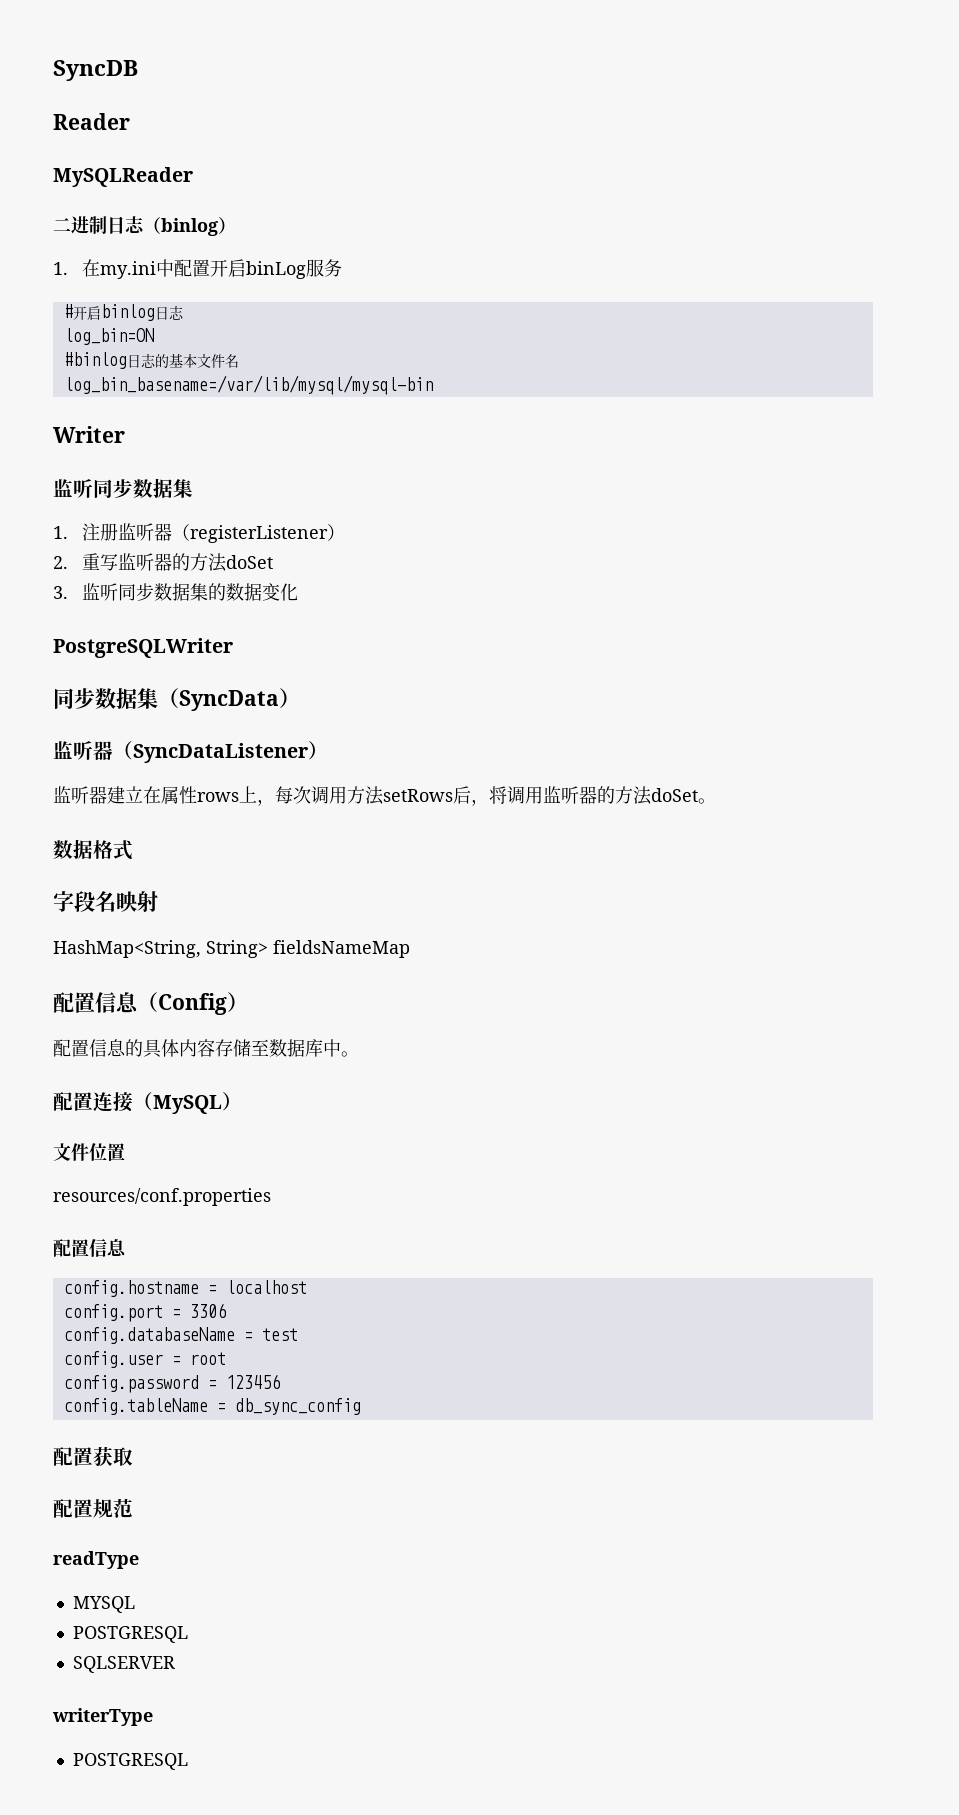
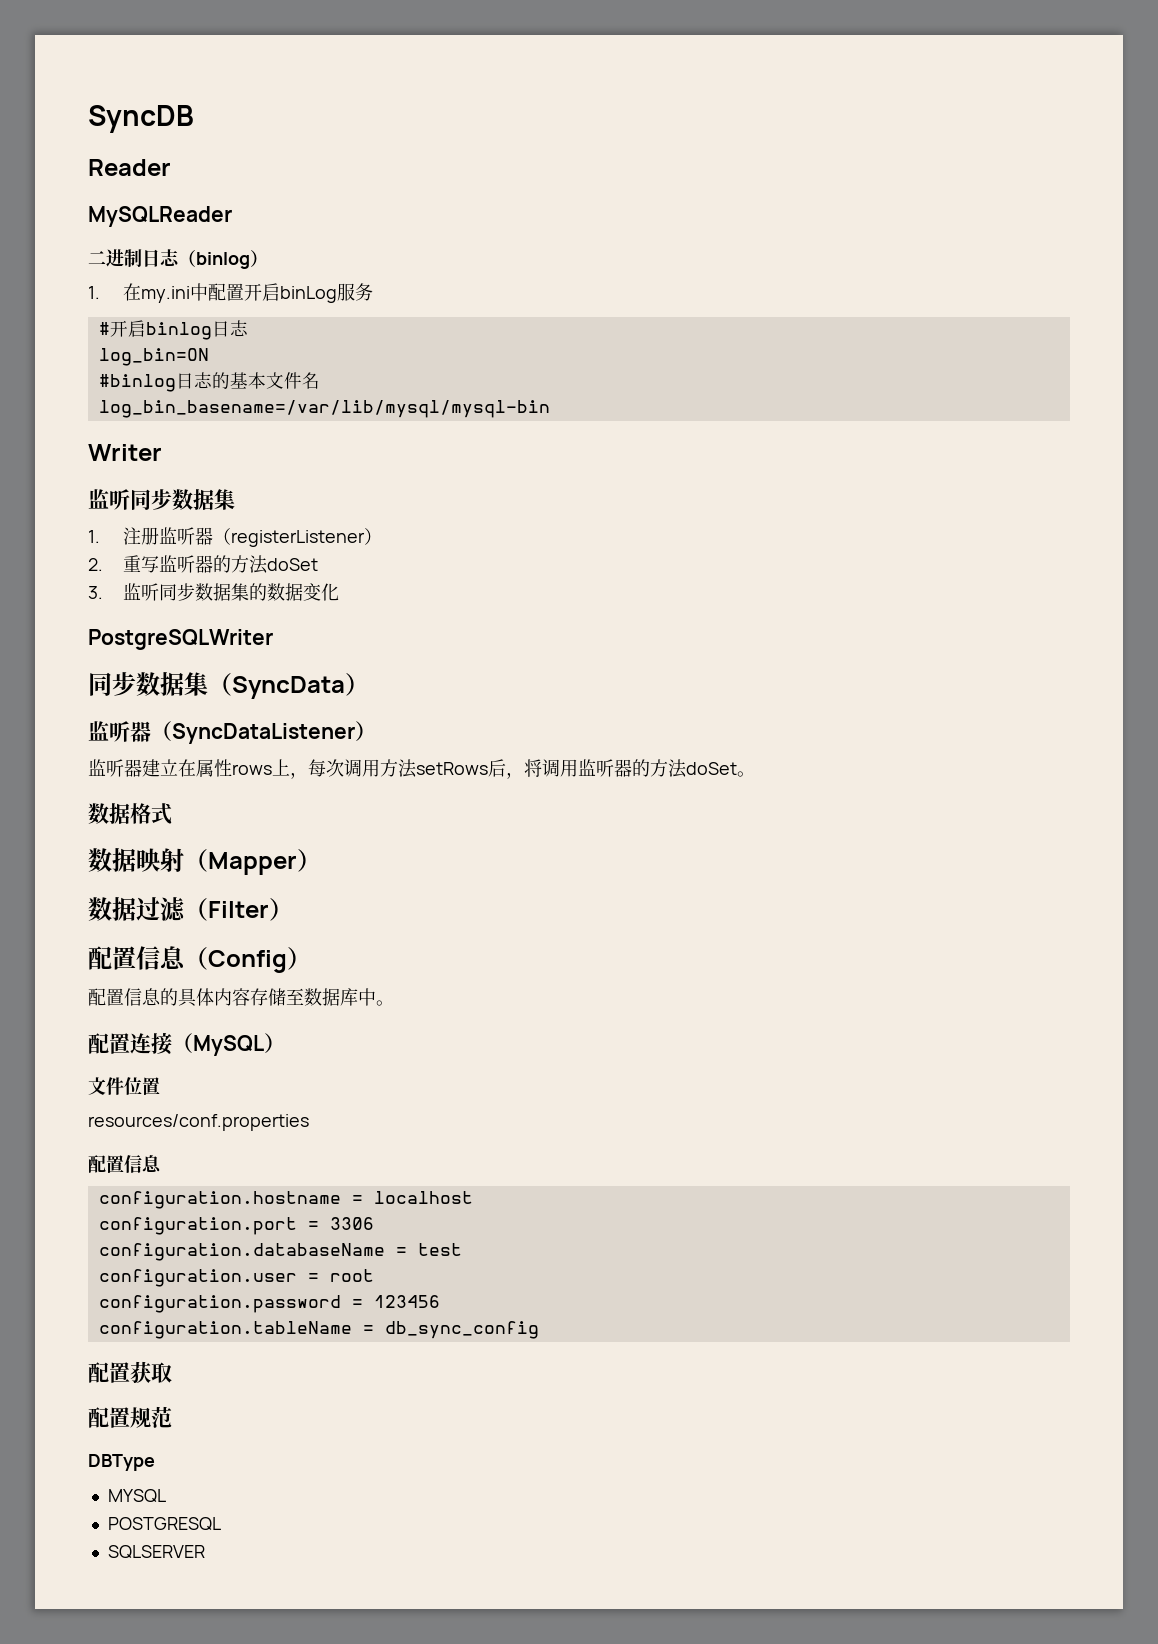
- 字段名映射
- HashMap<String, String> fieldsNameMap
+ 数据映射（Mapper）
+ 数据过滤（Filter）
- config.hostname = localhost
+ configuration.hostname = localhost
- config.port = 3306
+ configuration.port = 3306
- config.databaseName = test
+ configuration.databaseName = test
- config.user = root
+ configuration.user = root
- config.password = 123456
+ configuration.password = 123456
- config.tableName = db_sync_config
+ configuration.tableName = db_sync_config
- readType
+ DBType
- writerType
- POSTGRESQL

